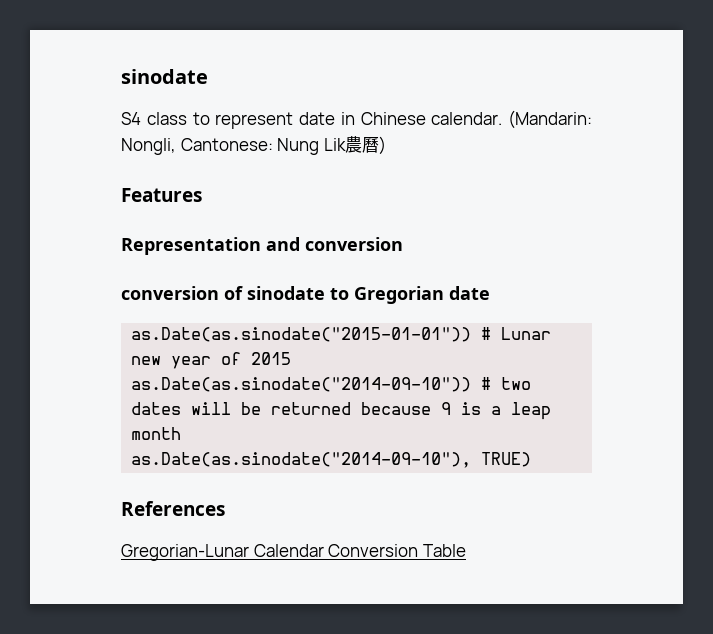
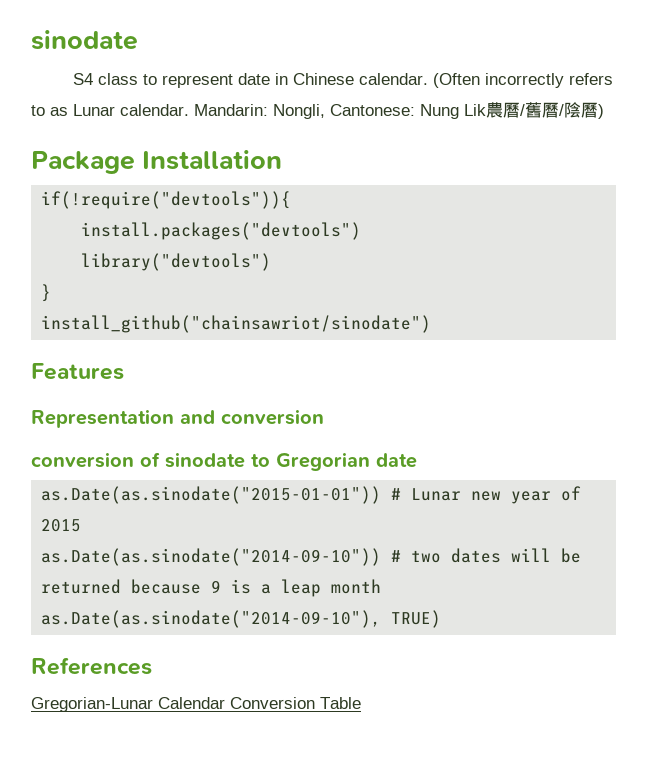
- (Mandarin: Nongli, Cantonese: Nung Lik農曆)
+ (Often incorrectly refers to as Lunar calendar. Mandarin: Nongli, Cantonese: Nung Lik農曆/舊曆/陰曆)
+ Package Installation
+ if(!require("devtools")){
+ install.packages("devtools")
+ library("devtools")
+ }
+ install_github("chainsawriot/sinodate")

